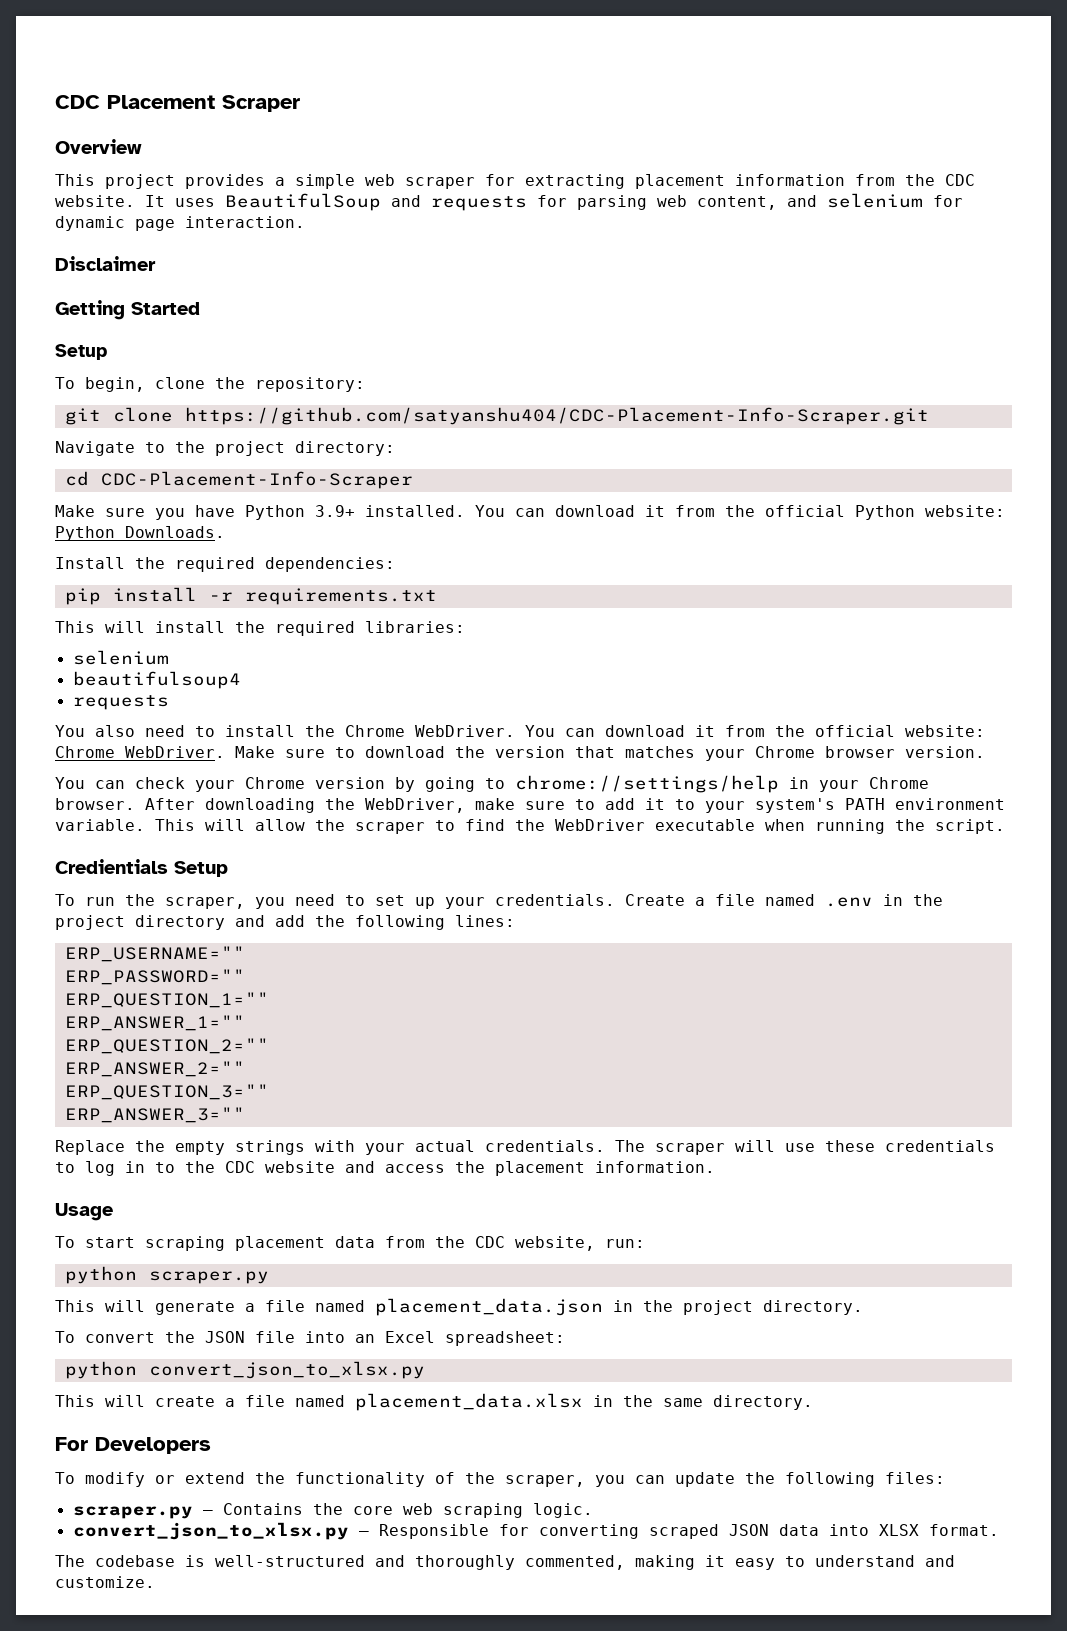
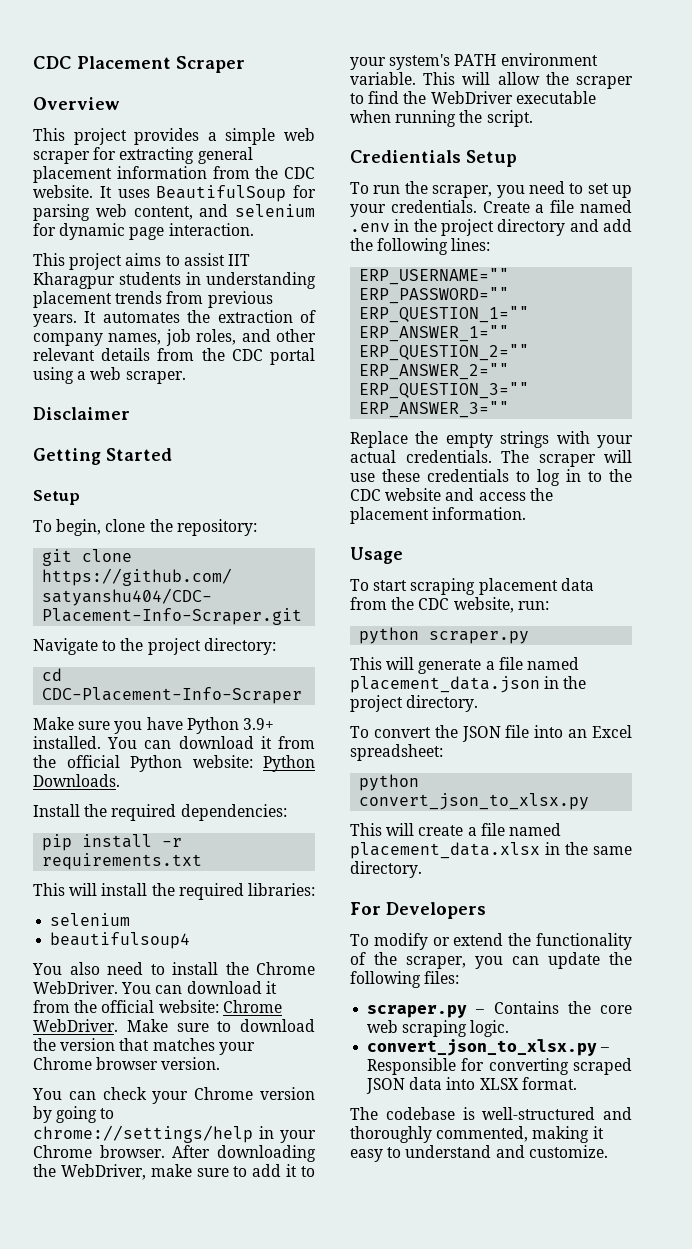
- This project provides a simple web scraper for extracting placement information from the CDC website.
+ This project provides a simple web scraper for extracting general placement information from the CDC website.
- It uses BeautifulSoup and requests for parsing web content, and selenium for dynamic page interaction.
+ It uses BeautifulSoup for parsing web content, and selenium for dynamic page interaction.
+ This project aims to assist IIT Kharagpur students in understanding placement trends from previous years. It automates the extraction of company names, job roles, and other relevant details from the CDC portal using a web scraper.
  beautifulsoup4
- requests

